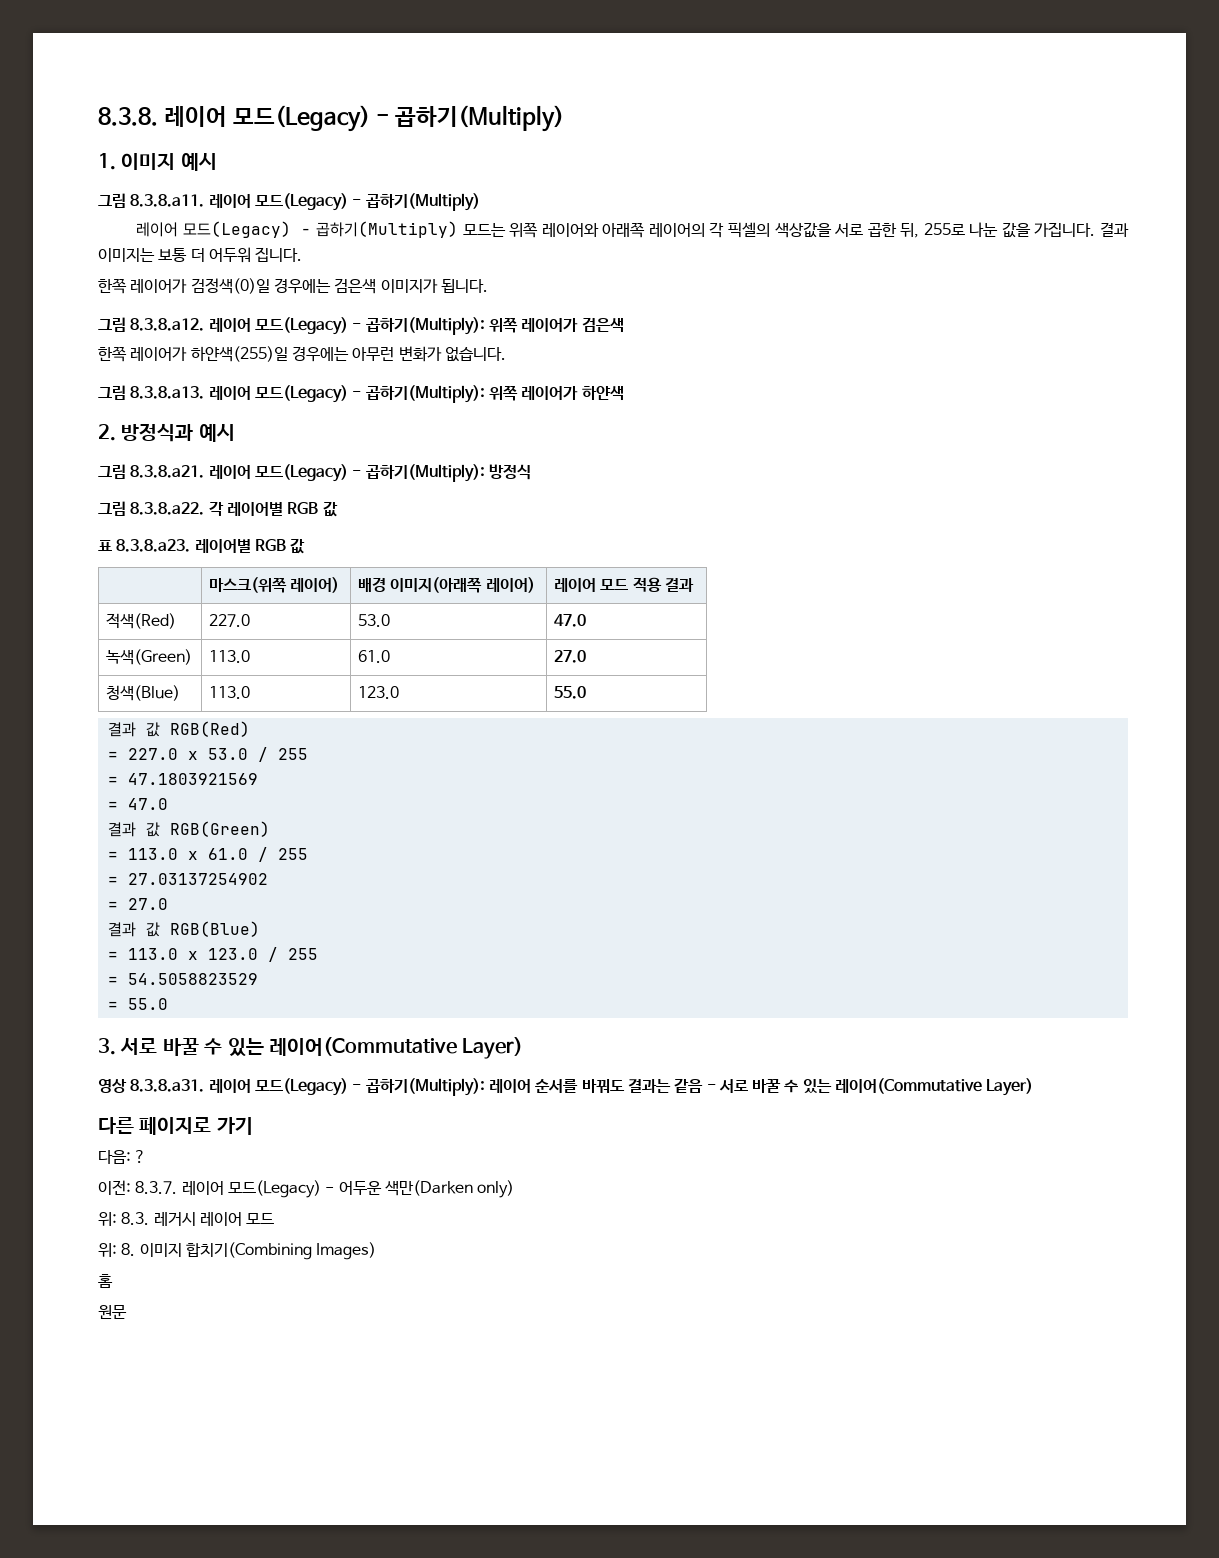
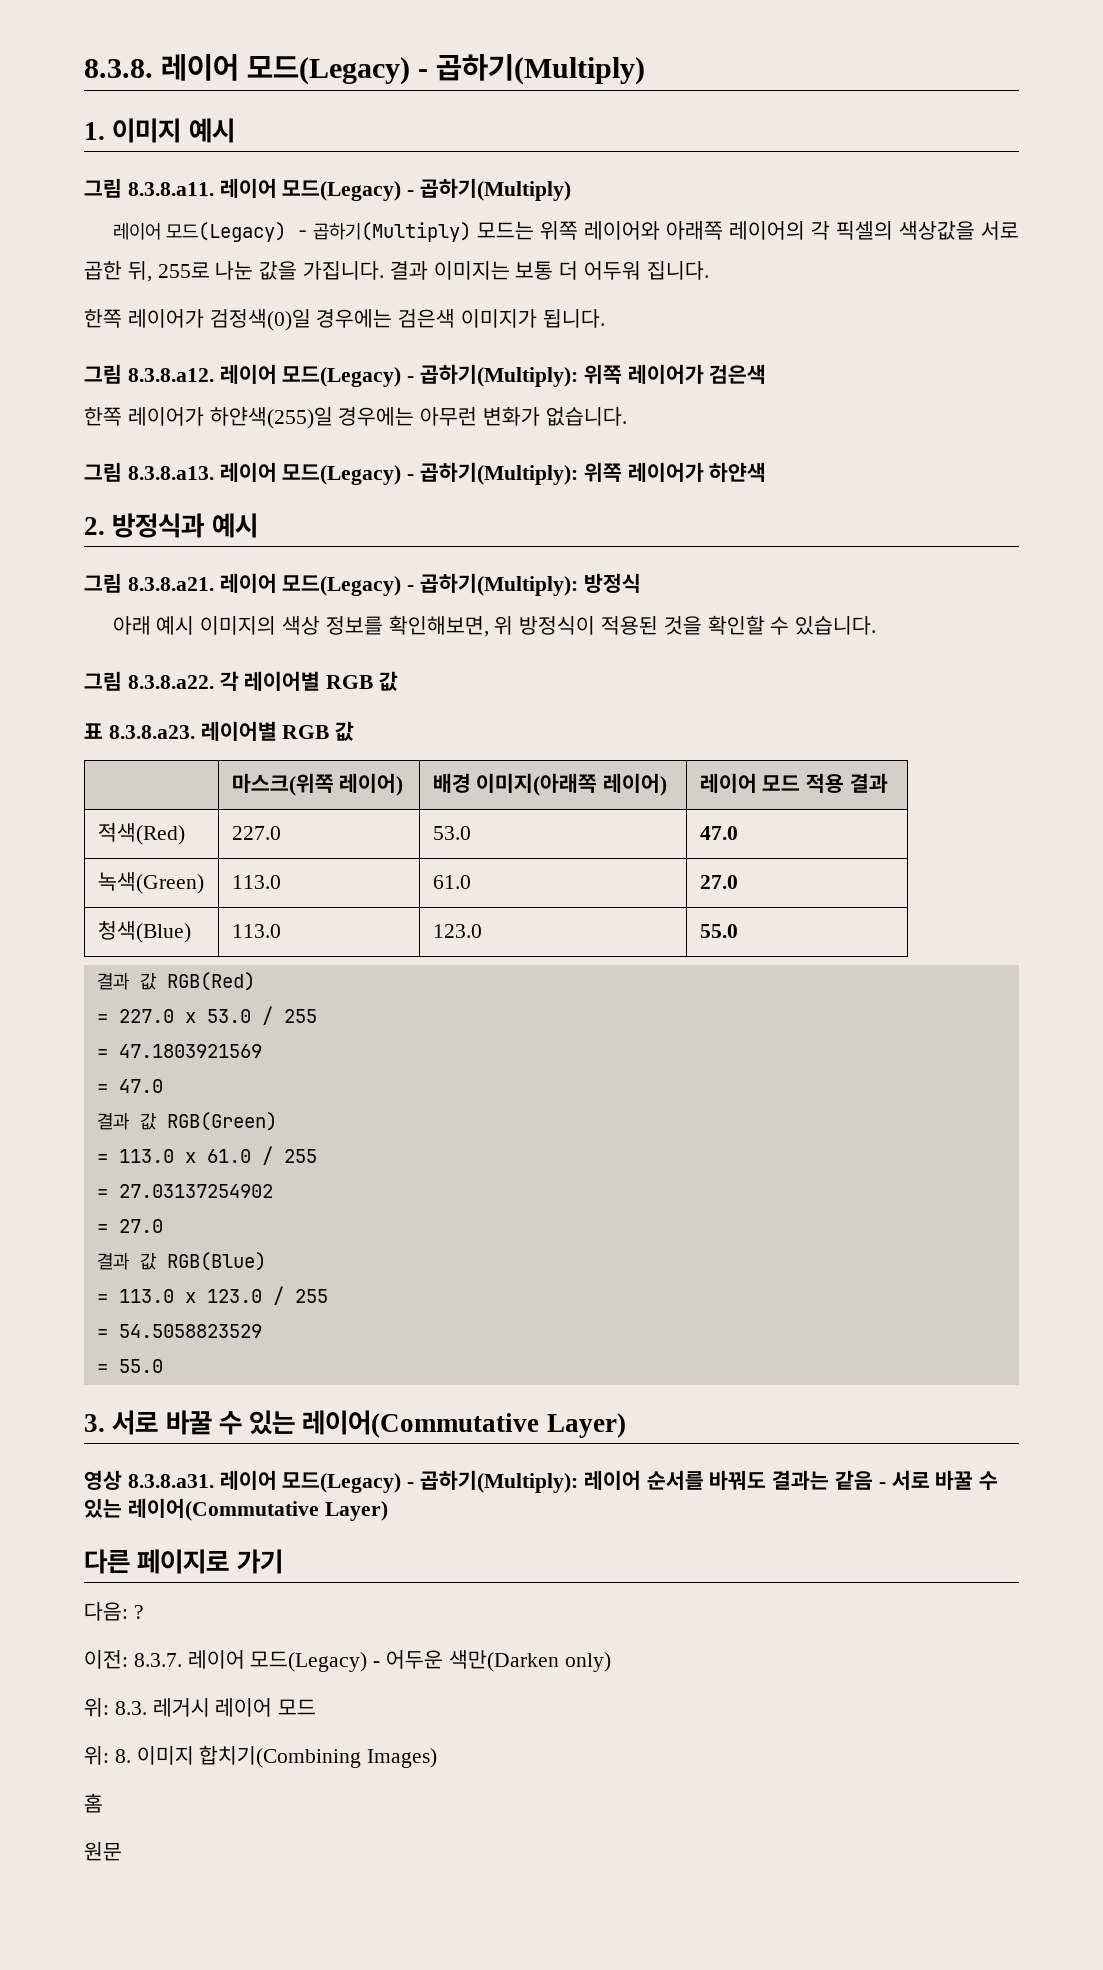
+ 아래 예시 이미지의 색상 정보를 확인해보면, 위 방정식이 적용된 것을 확인할 수 있습니다.

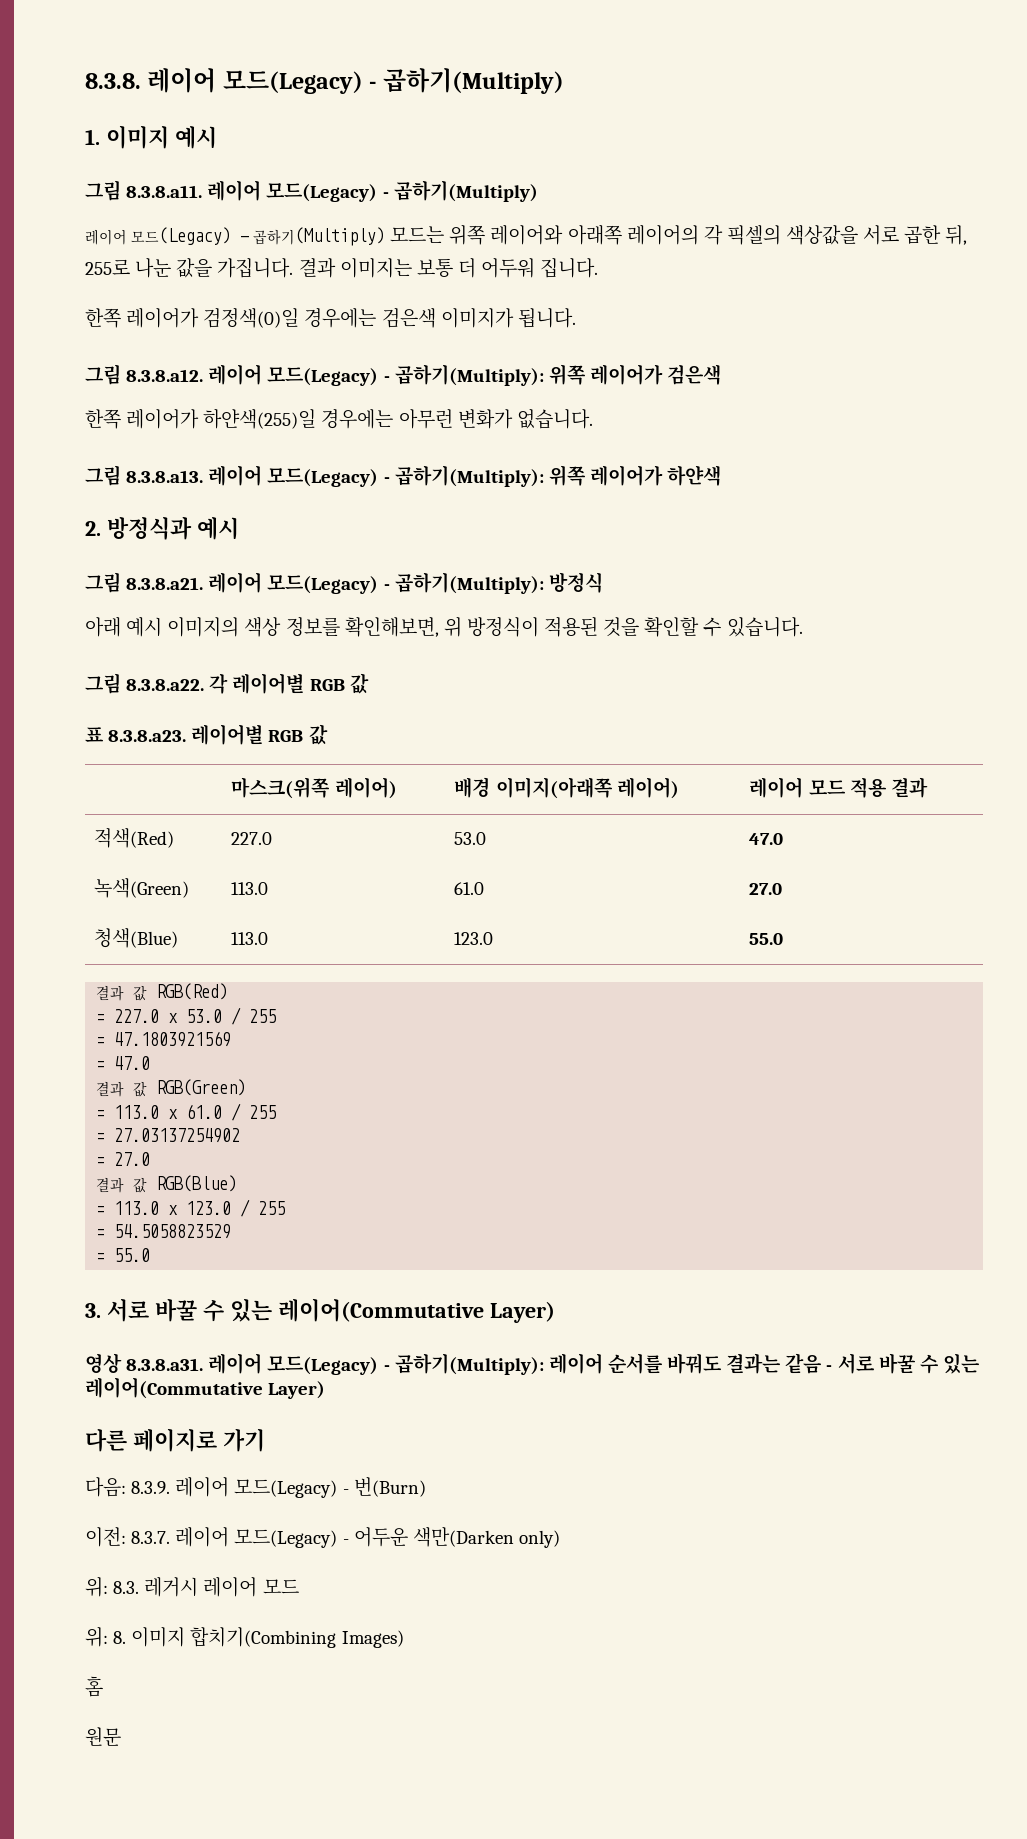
- 다음: ?
+ 다음: 8.3.9. 레이어 모드(Legacy) - 번(Burn)

